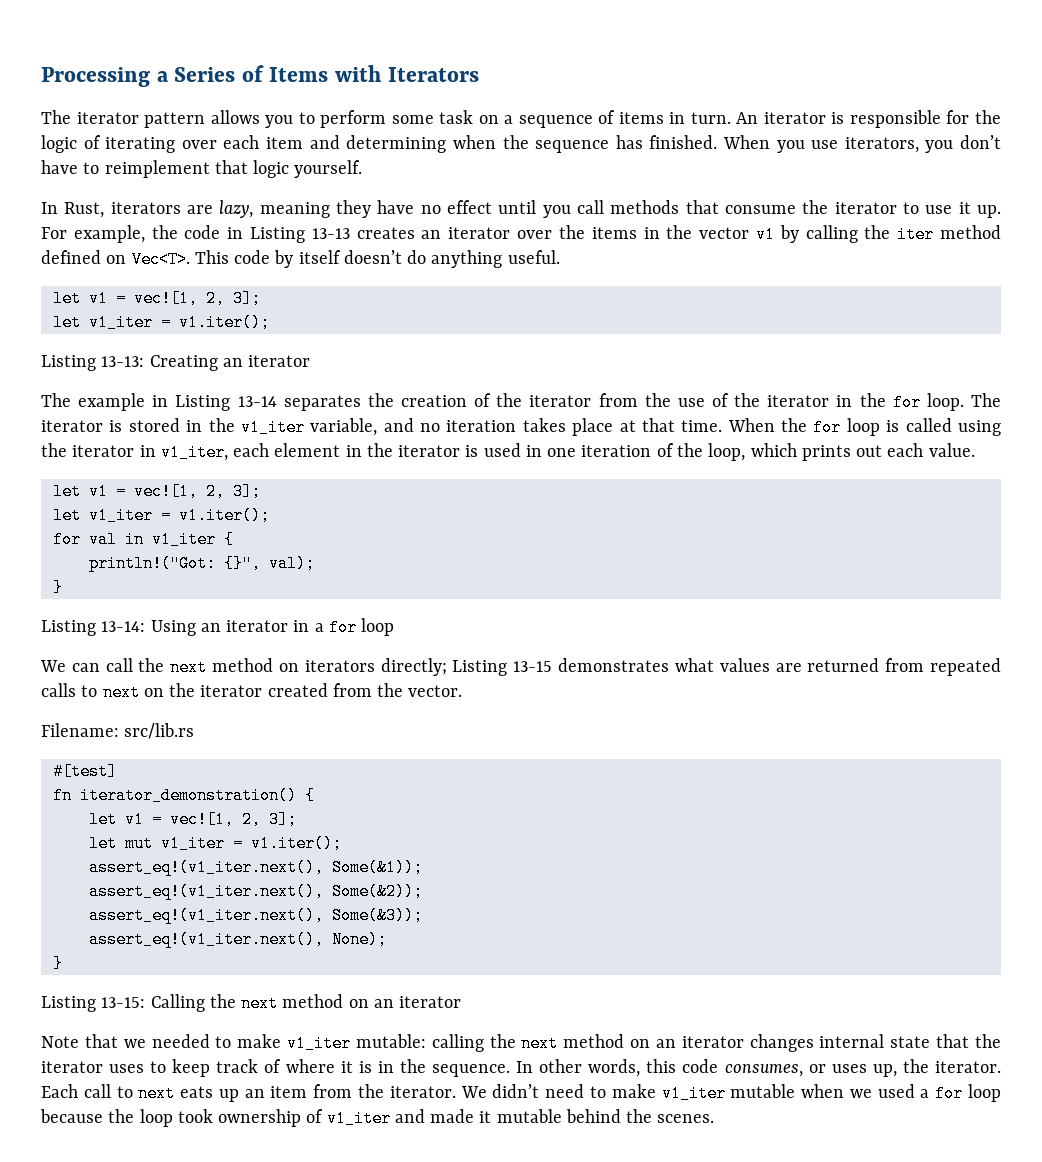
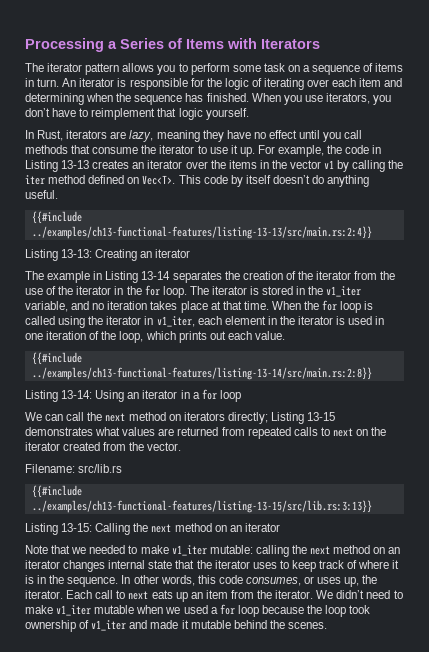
  This code by itself doesn’t do anything useful.
- let v1 = vec![1, 2, 3];
- let v1_iter = v1.iter();
+ {{#include ../examples/ch13-functional-features/listing-13-13/src/main.rs:2:4}}
  When the for loop is called using the iterator in v1_iter, each element in the iterator is used in one iteration of the loop, which prints out each value.
- let v1 = vec![1, 2, 3];
- let v1_iter = v1.iter();
- for val in v1_iter {
- println!("Got: {}", val);
- }
+ {{#include ../examples/ch13-functional-features/listing-13-14/src/main.rs:2:8}}
- #[test]
- fn iterator_demonstration() {
- let v1 = vec![1, 2, 3];
- let mut v1_iter = v1.iter();
- assert_eq!(v1_iter.next(), Some(&1));
- assert_eq!(v1_iter.next(), Some(&2));
- assert_eq!(v1_iter.next(), Some(&3));
- assert_eq!(v1_iter.next(), None);
- }
+ {{#include ../examples/ch13-functional-features/listing-13-15/src/lib.rs:3:13}}

